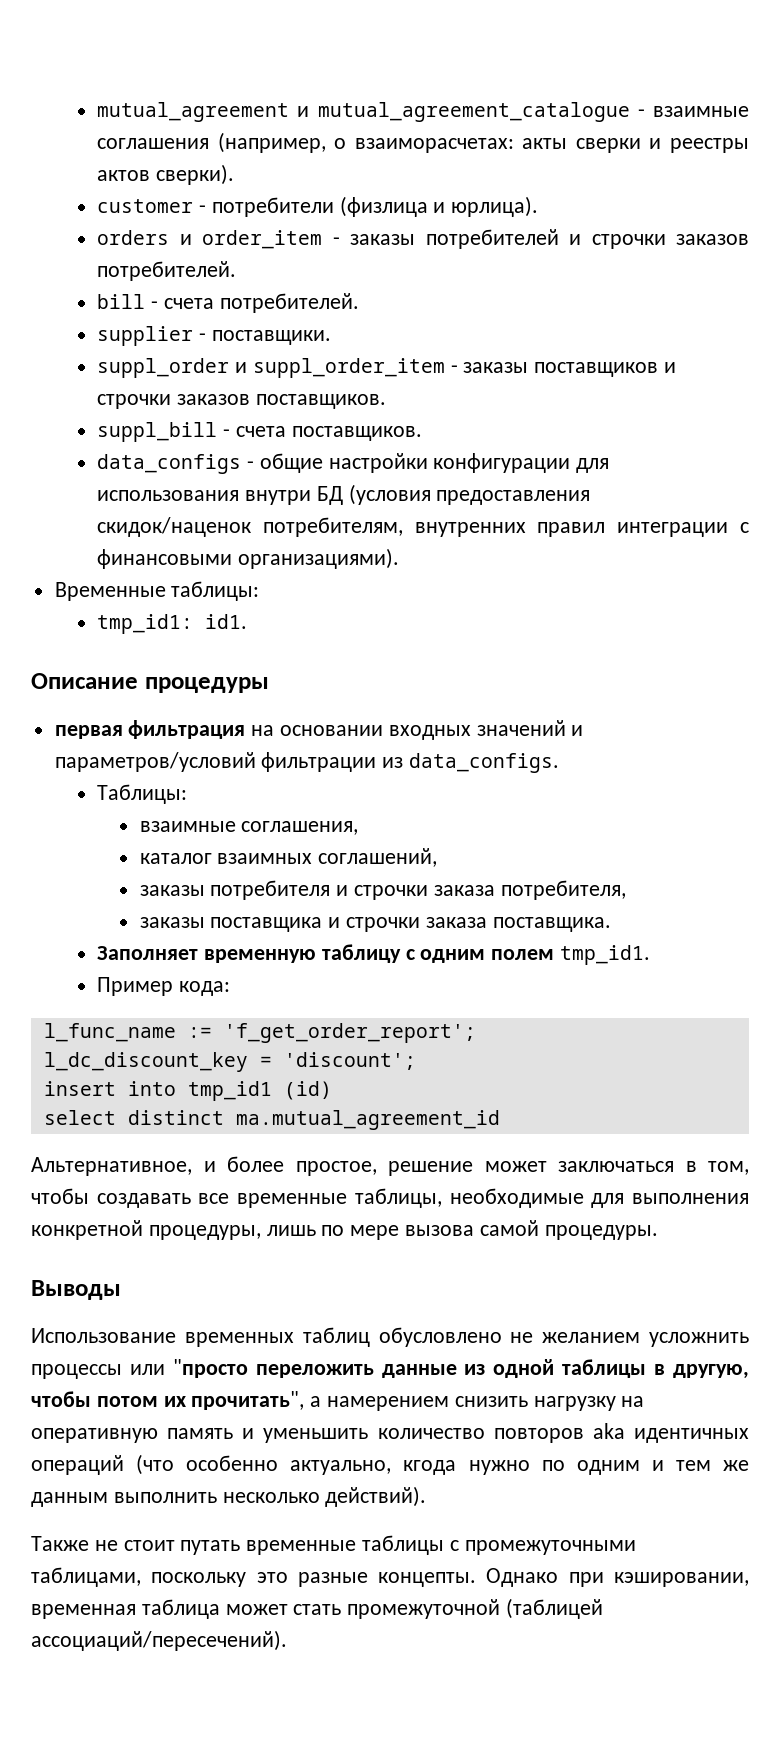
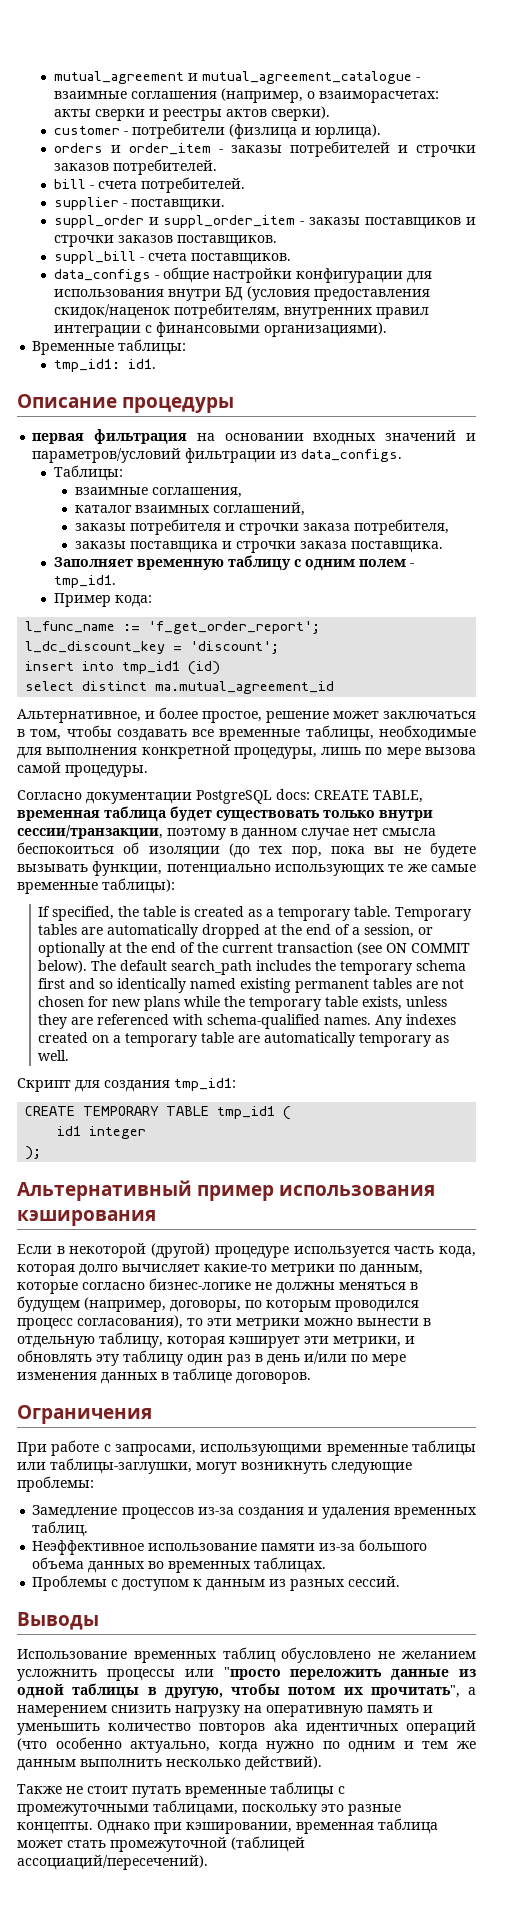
- Заполняет временную таблицу с одним полем tmp_id1.
+ Заполняет временную таблицу с одним полем - tmp_id1.
+ Согласно документации PostgreSQL docs: CREATE TABLE, временная таблица будет существовать только внутри сессии/транзакции, поэтому в данном случае нет смысла беспокоиться об изоляции (до тех пор, пока вы не будете вызывать функции, потенциально использующих те же самые временные таблицы):
+ If specified, the table is created as a temporary table. Temporary tables are automatically dropped at the end of a session, or optionally at the end of the current transaction (see ON COMMIT below). The default search_path includes the temporary schema first and so identically named existing permanent tables are not chosen for new plans while the temporary table exists, unless they are referenced with schema-qualified names. Any indexes created on a temporary table are automatically temporary as well.
+ Скрипт для создания tmp_id1:
+ CREATE TEMPORARY TABLE tmp_id1 (
+ id1 integer
+ );
+ Альтернативный пример использования кэширования
+ Если в некоторой (другой) процедуре используется часть кода, которая долго вычисляет какие-то метрики по данным, которые согласно бизнес-логике не должны меняться в будущем (например, договоры, по которым проводился процесс согласования), то эти метрики можно вынести в отдельную таблицу, которая кэширует эти метрики, и обновлять эту таблицу один раз в день и/или по мере изменения данных в таблице договоров.
+ Ограничения
+ При работе с запросами, использующими временные таблицы или таблицы-заглушки, могут возникнуть следующие проблемы:
+ Замедление процессов из-за создания и удаления временных таблиц.
+ Неэффективное использование памяти из-за большого объема данных во временных таблицах.
+ Проблемы с доступом к данным из разных сессий.
- Использование временных таблиц обусловлено не желанием усложнить процессы или "просто переложить данные из одной таблицы в другую, чтобы потом их прочитать", а намерением снизить нагрузку на оперативную память и уменьшить количество повторов aka идентичных операций (что особенно актуально, кгода нужно по одним и тем же данным выполнить несколько действий).
+ Использование временных таблиц обусловлено не желанием усложнить процессы или "просто переложить данные из одной таблицы в другую, чтобы потом их прочитать", а намерением снизить нагрузку на оперативную память и уменьшить количество повторов aka идентичных операций (что особенно актуально, когда нужно по одним и тем же данным выполнить несколько действий).

